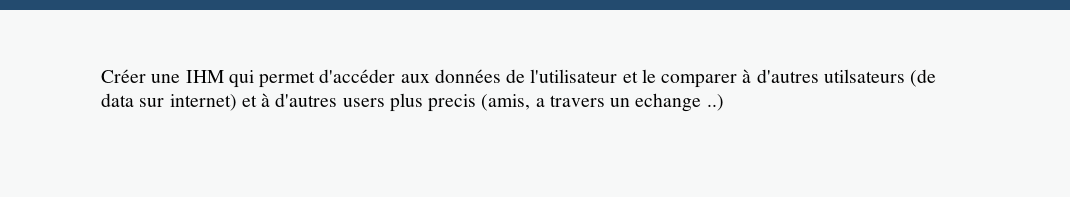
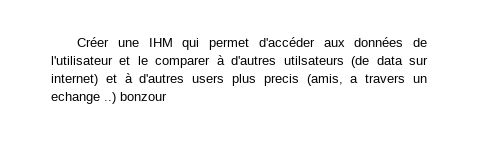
- Créer une IHM qui permet d'accéder aux données de l'utilisateur et le comparer à d'autres utilsateurs (de data sur internet) et à d'autres users plus precis (amis, a travers un echange ..)
+ Créer une IHM qui permet d'accéder aux données de l'utilisateur et le comparer à d'autres utilsateurs (de data sur internet) et à d'autres users plus precis (amis, a travers un echange ..) bonzour

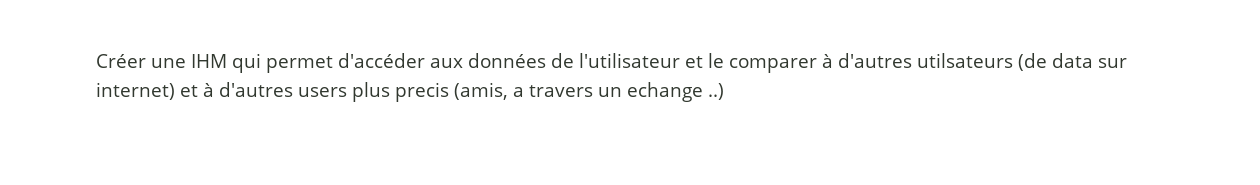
- Créer une IHM qui permet d'accéder aux données de l'utilisateur et le comparer à d'autres utilsateurs (de data sur internet) et à d'autres users plus precis (amis, a travers un echange ..) bonzour
+ Créer une IHM qui permet d'accéder aux données de l'utilisateur et le comparer à d'autres utilsateurs (de data sur internet) et à d'autres users plus precis (amis, a travers un echange ..)

